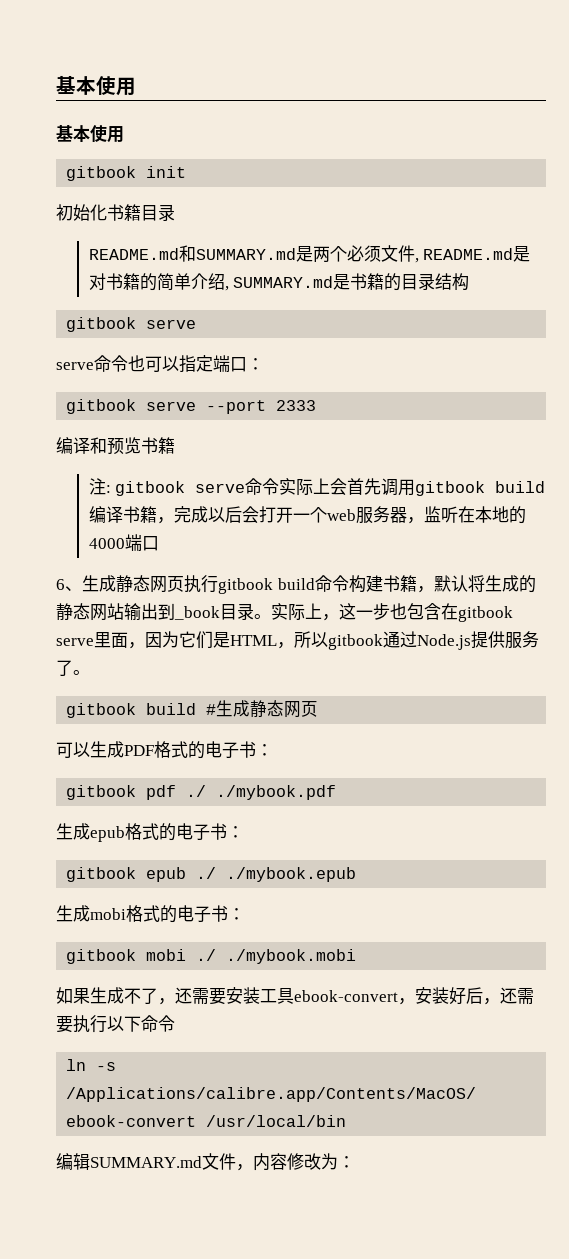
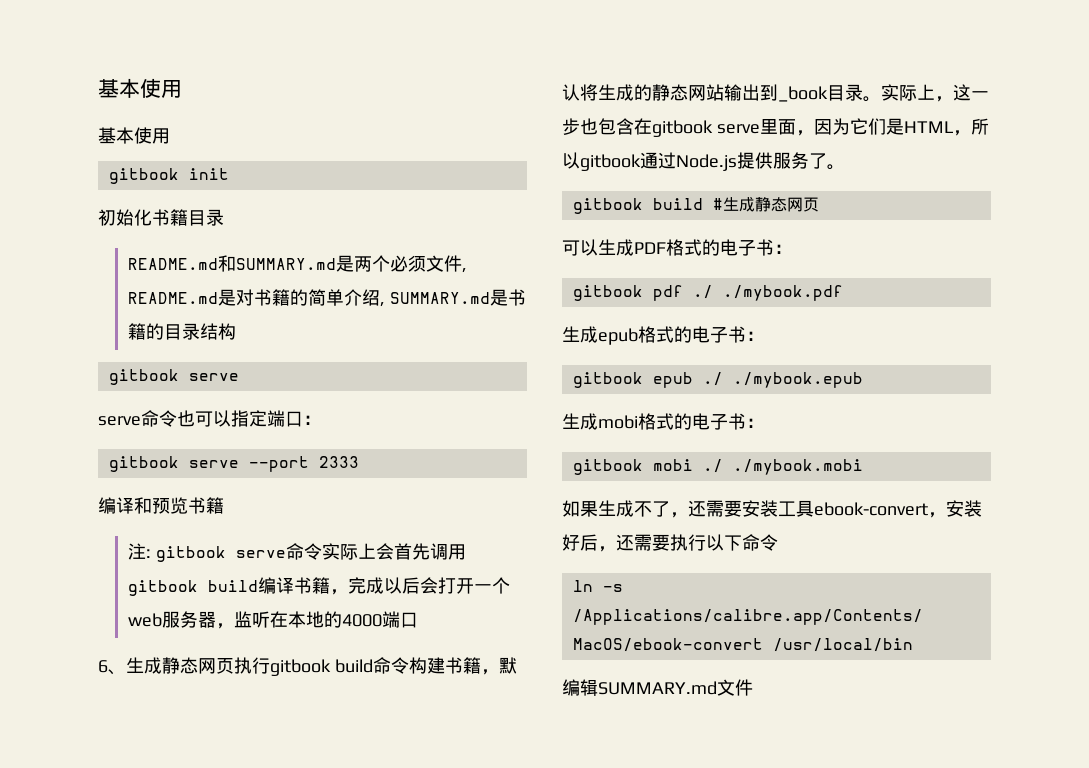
- 编辑SUMMARY.md文件，内容修改为：
+ 编辑SUMMARY.md文件

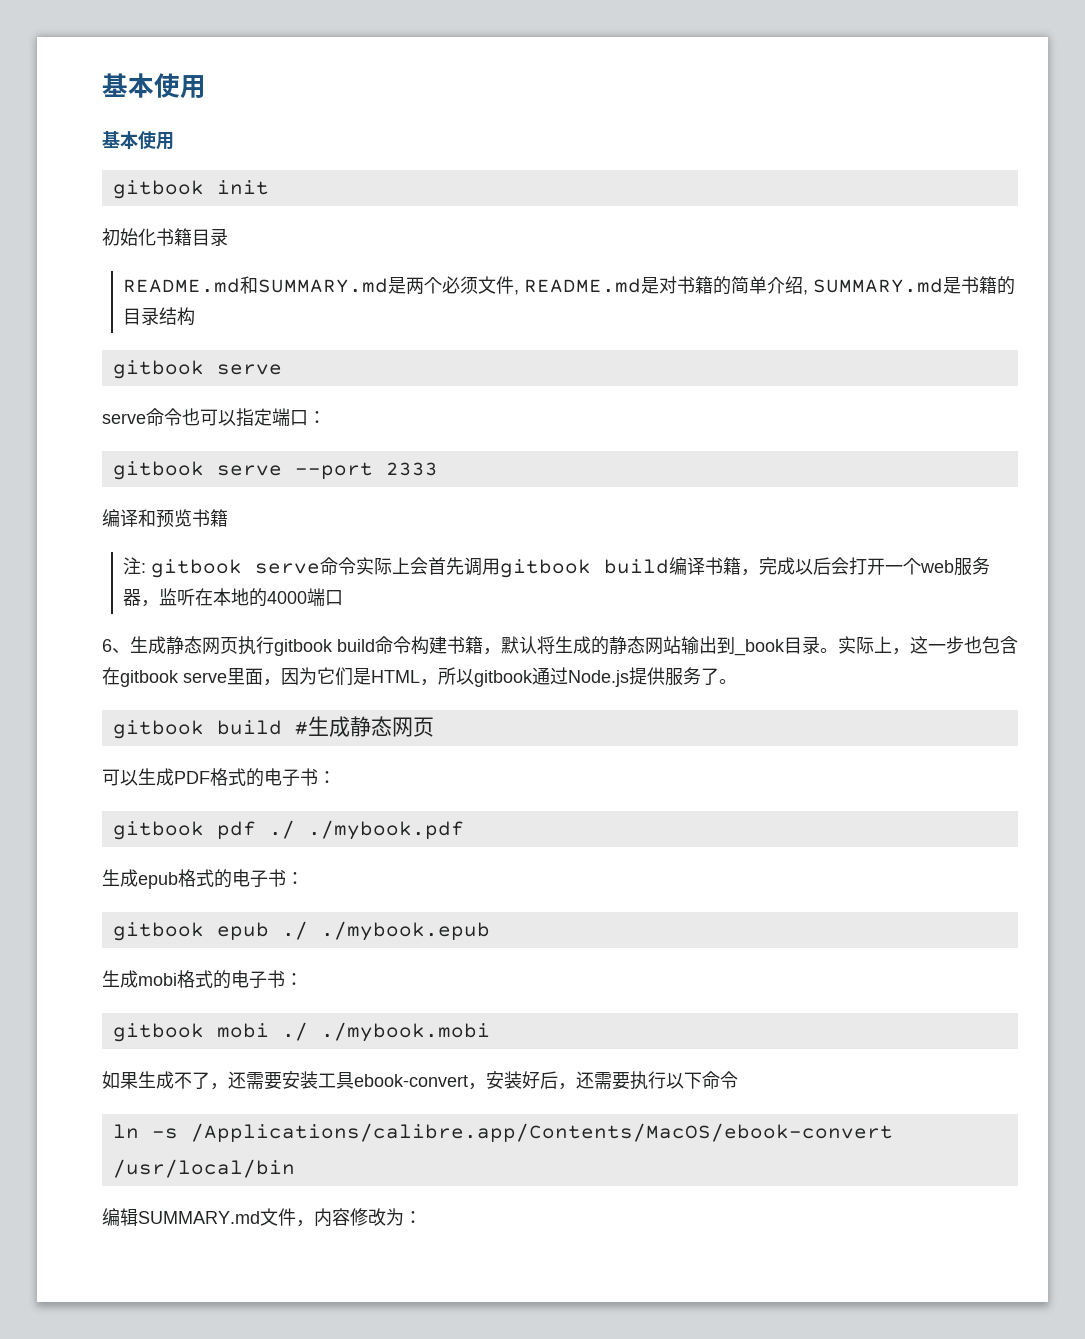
- 编辑SUMMARY.md文件
+ 编辑SUMMARY.md文件，内容修改为：

